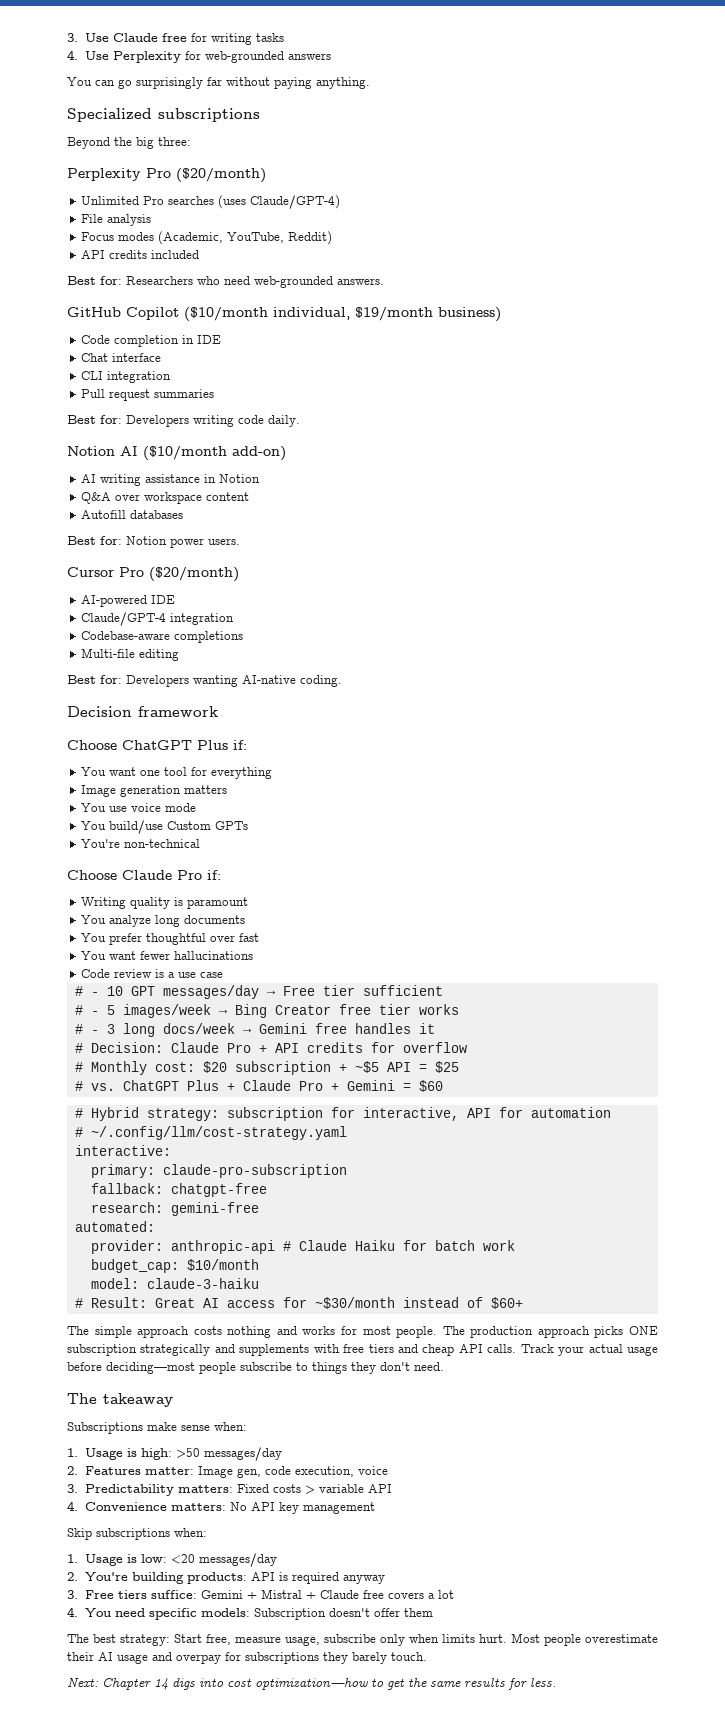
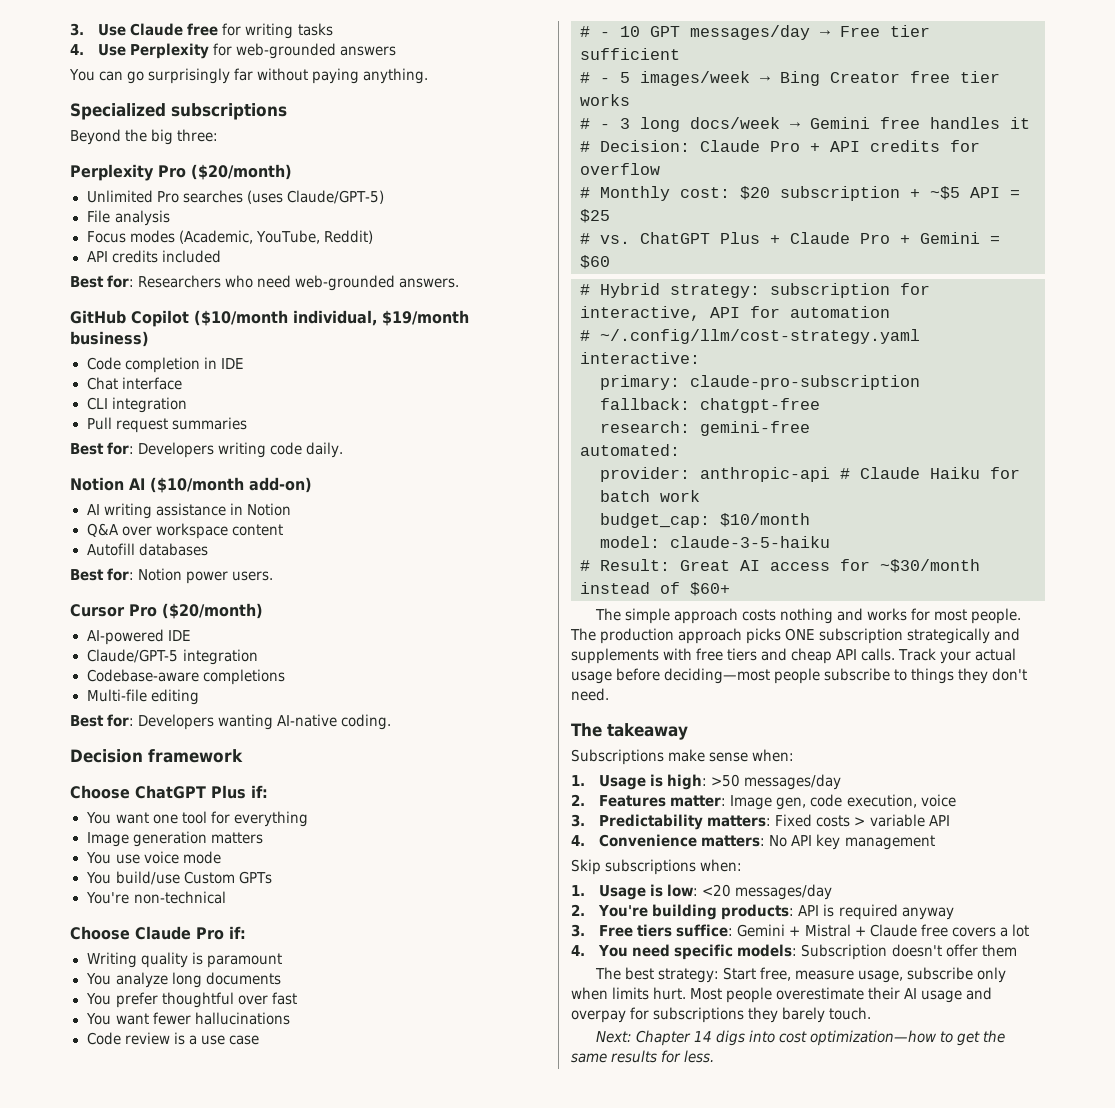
- Unlimited Pro searches (uses Claude/GPT-4)
+ Unlimited Pro searches (uses Claude/GPT-5)
- Claude/GPT-4 integration
+ Claude/GPT-5 integration
- model: claude-3-haiku
+ model: claude-3-5-haiku

